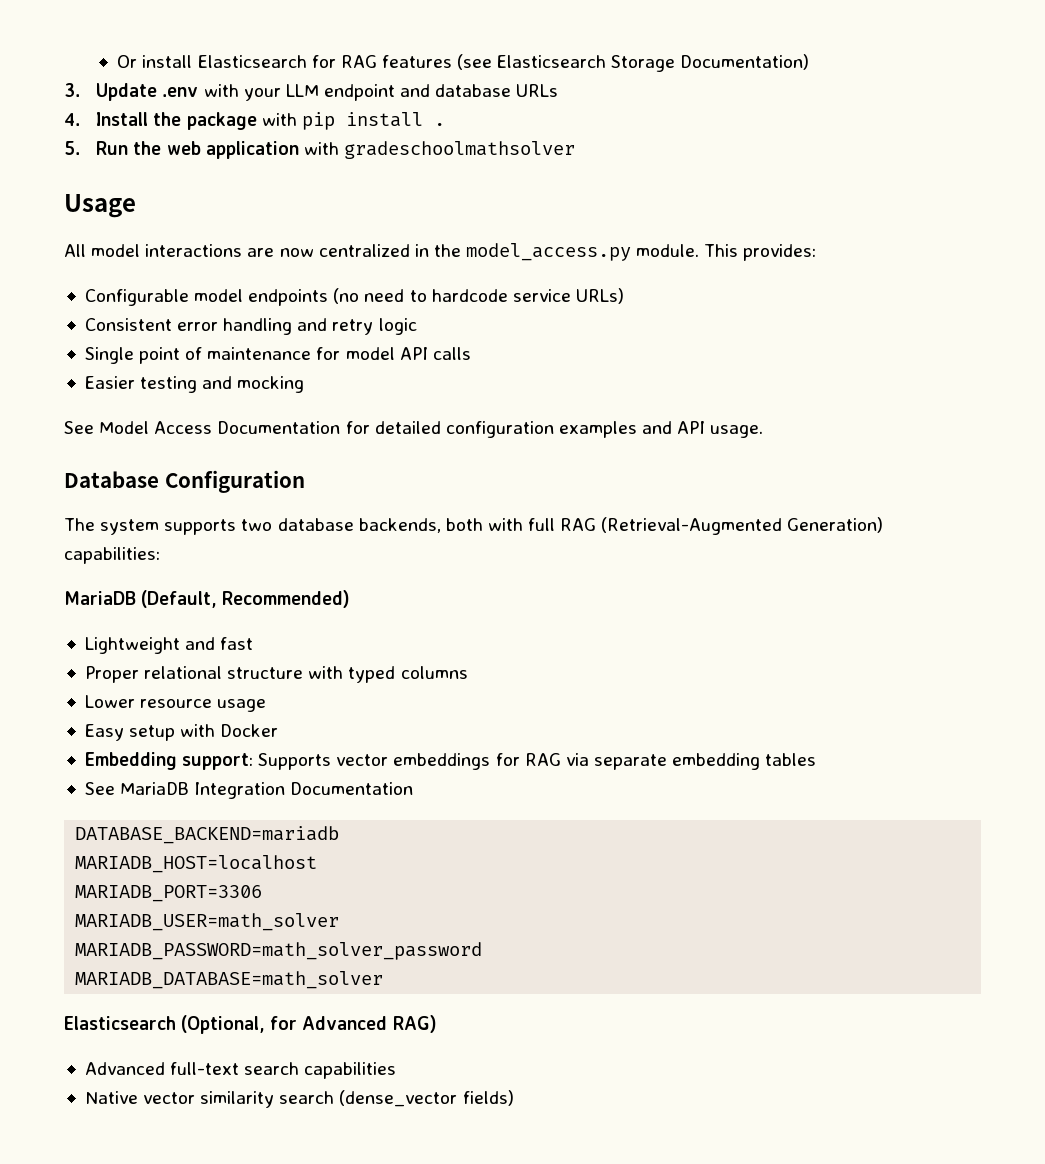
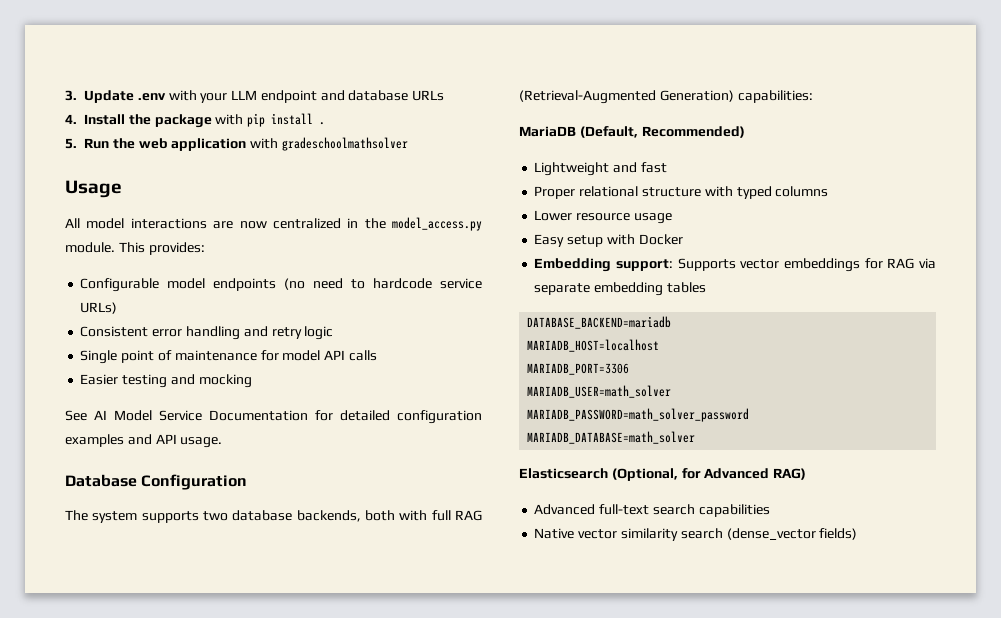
- Or install Elasticsearch for RAG features (see Elasticsearch Storage Documentation)
- See Model Access Documentation for detailed configuration examples and API usage.
+ See AI Model Service Documentation for detailed configuration examples and API usage.
- See MariaDB Integration Documentation

